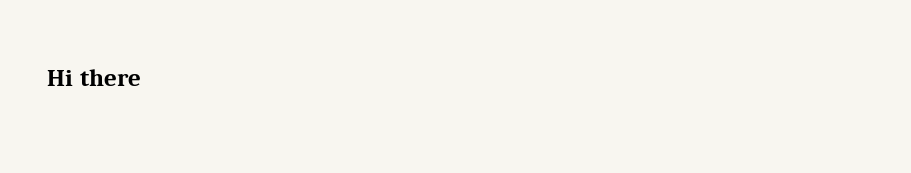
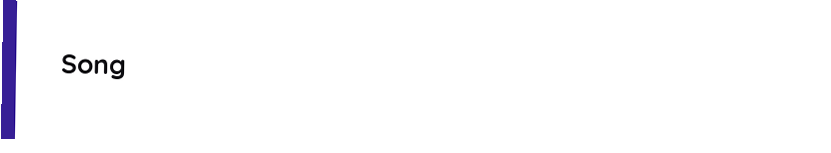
- Hi there
+ Song

